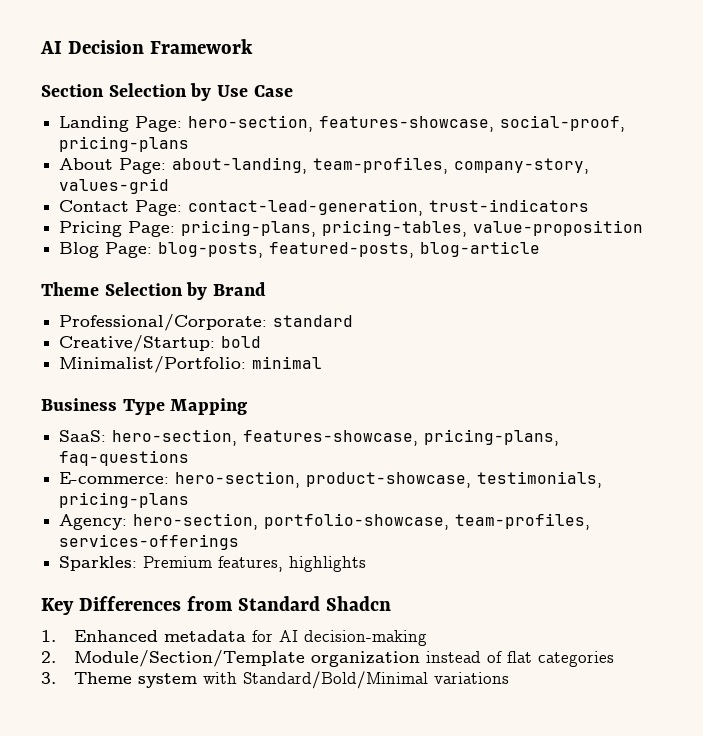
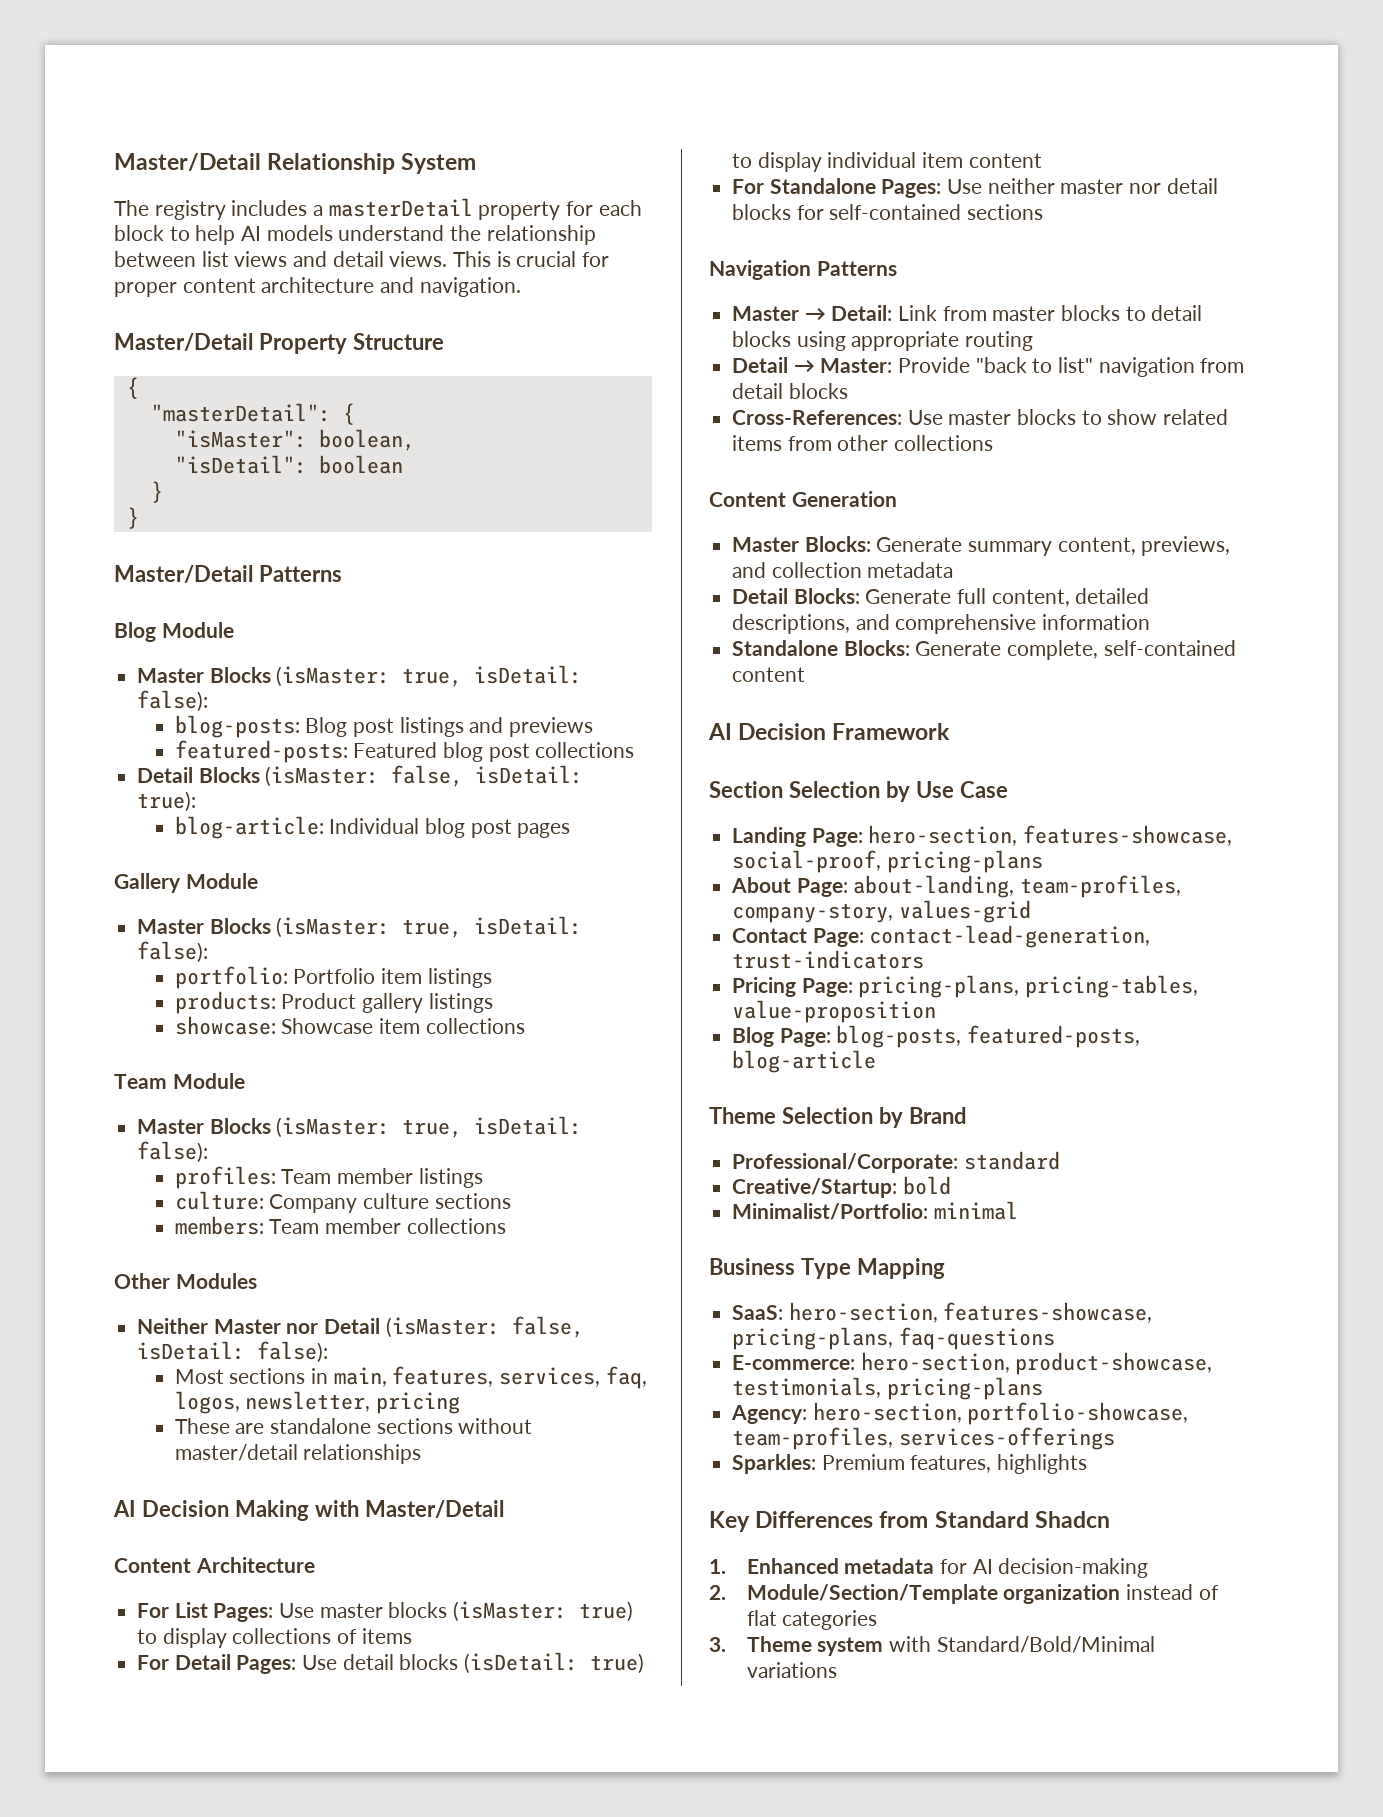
+ Master/Detail Relationship System
+ The registry includes a masterDetail property for each block to help AI models understand the relationship between list views and detail views. This is crucial for proper content architecture and navigation.
+ Master/Detail Property Structure
+ {
+ "masterDetail": {
+ "isMaster": boolean,
+ "isDetail": boolean
+ }
+ }
+ Master/Detail Patterns
+ Blog Module
+ Master Blocks (isMaster: true, isDetail: false):
+ blog-posts: Blog post listings and previews
+ featured-posts: Featured blog post collections
+ Detail Blocks (isMaster: false, isDetail: true):
+ blog-article: Individual blog post pages
+ Gallery Module
+ Master Blocks (isMaster: true, isDetail: false):
+ portfolio: Portfolio item listings
+ products: Product gallery listings
+ showcase: Showcase item collections
+ Team Module
+ Master Blocks (isMaster: true, isDetail: false):
+ profiles: Team member listings
+ culture: Company culture sections
+ members: Team member collections
+ Other Modules
+ Neither Master nor Detail (isMaster: false, isDetail: false):
+ Most sections in main, features, services, faq, logos, newsletter, pricing
+ These are standalone sections without master/detail relationships
+ AI Decision Making with Master/Detail
+ Content Architecture
+ For List Pages: Use master blocks (isMaster: true) to display collections of items
+ For Detail Pages: Use detail blocks (isDetail: true) to display individual item content
+ For Standalone Pages: Use neither master nor detail blocks for self-contained sections
+ Navigation Patterns
+ Master → Detail: Link from master blocks to detail blocks using appropriate routing
+ Detail → Master: Provide "back to list" navigation from detail blocks
+ Cross-References: Use master blocks to show related items from other collections
+ Content Generation
+ Master Blocks: Generate summary content, previews, and collection metadata
+ Detail Blocks: Generate full content, detailed descriptions, and comprehensive information
+ Standalone Blocks: Generate complete, self-contained content

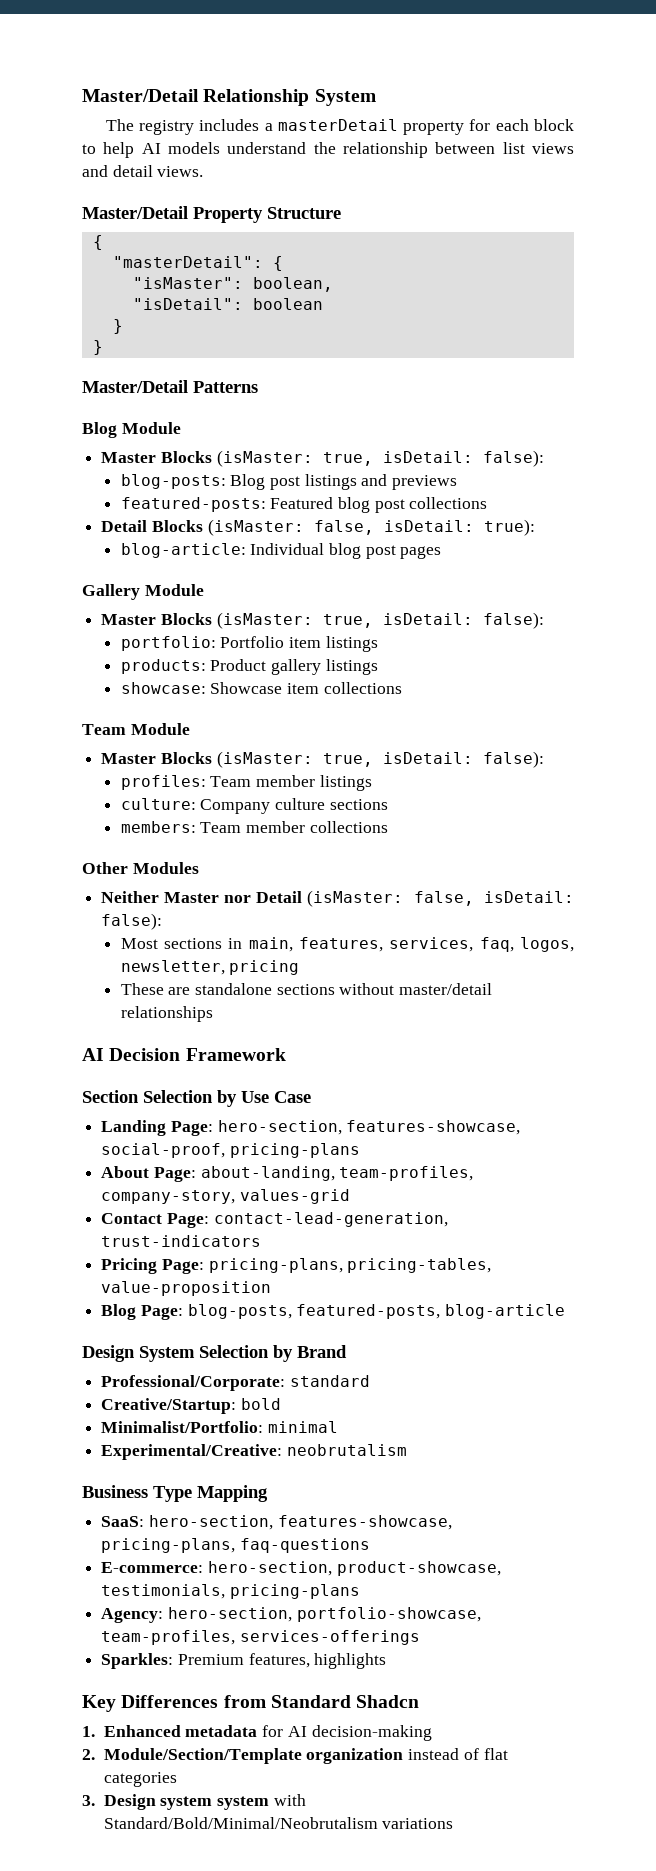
- This is crucial for proper content architecture and navigation.
- AI Decision Making with Master/Detail
- Content Architecture
- For List Pages: Use master blocks (isMaster: true) to display collections of items
- For Detail Pages: Use detail blocks (isDetail: true) to display individual item content
- For Standalone Pages: Use neither master nor detail blocks for self-contained sections
- Navigation Patterns
- Master → Detail: Link from master blocks to detail blocks using appropriate routing
- Detail → Master: Provide "back to list" navigation from detail blocks
- Cross-References: Use master blocks to show related items from other collections
- Content Generation
- Master Blocks: Generate summary content, previews, and collection metadata
- Detail Blocks: Generate full content, detailed descriptions, and comprehensive information
- Standalone Blocks: Generate complete, self-contained content
- Theme Selection by Brand
+ Design System Selection by Brand
+ Experimental/Creative: neobrutalism
- 3. Theme system with Standard/Bold/Minimal variations
+ 3. Design system system with Standard/Bold/Minimal/Neobrutalism variations

